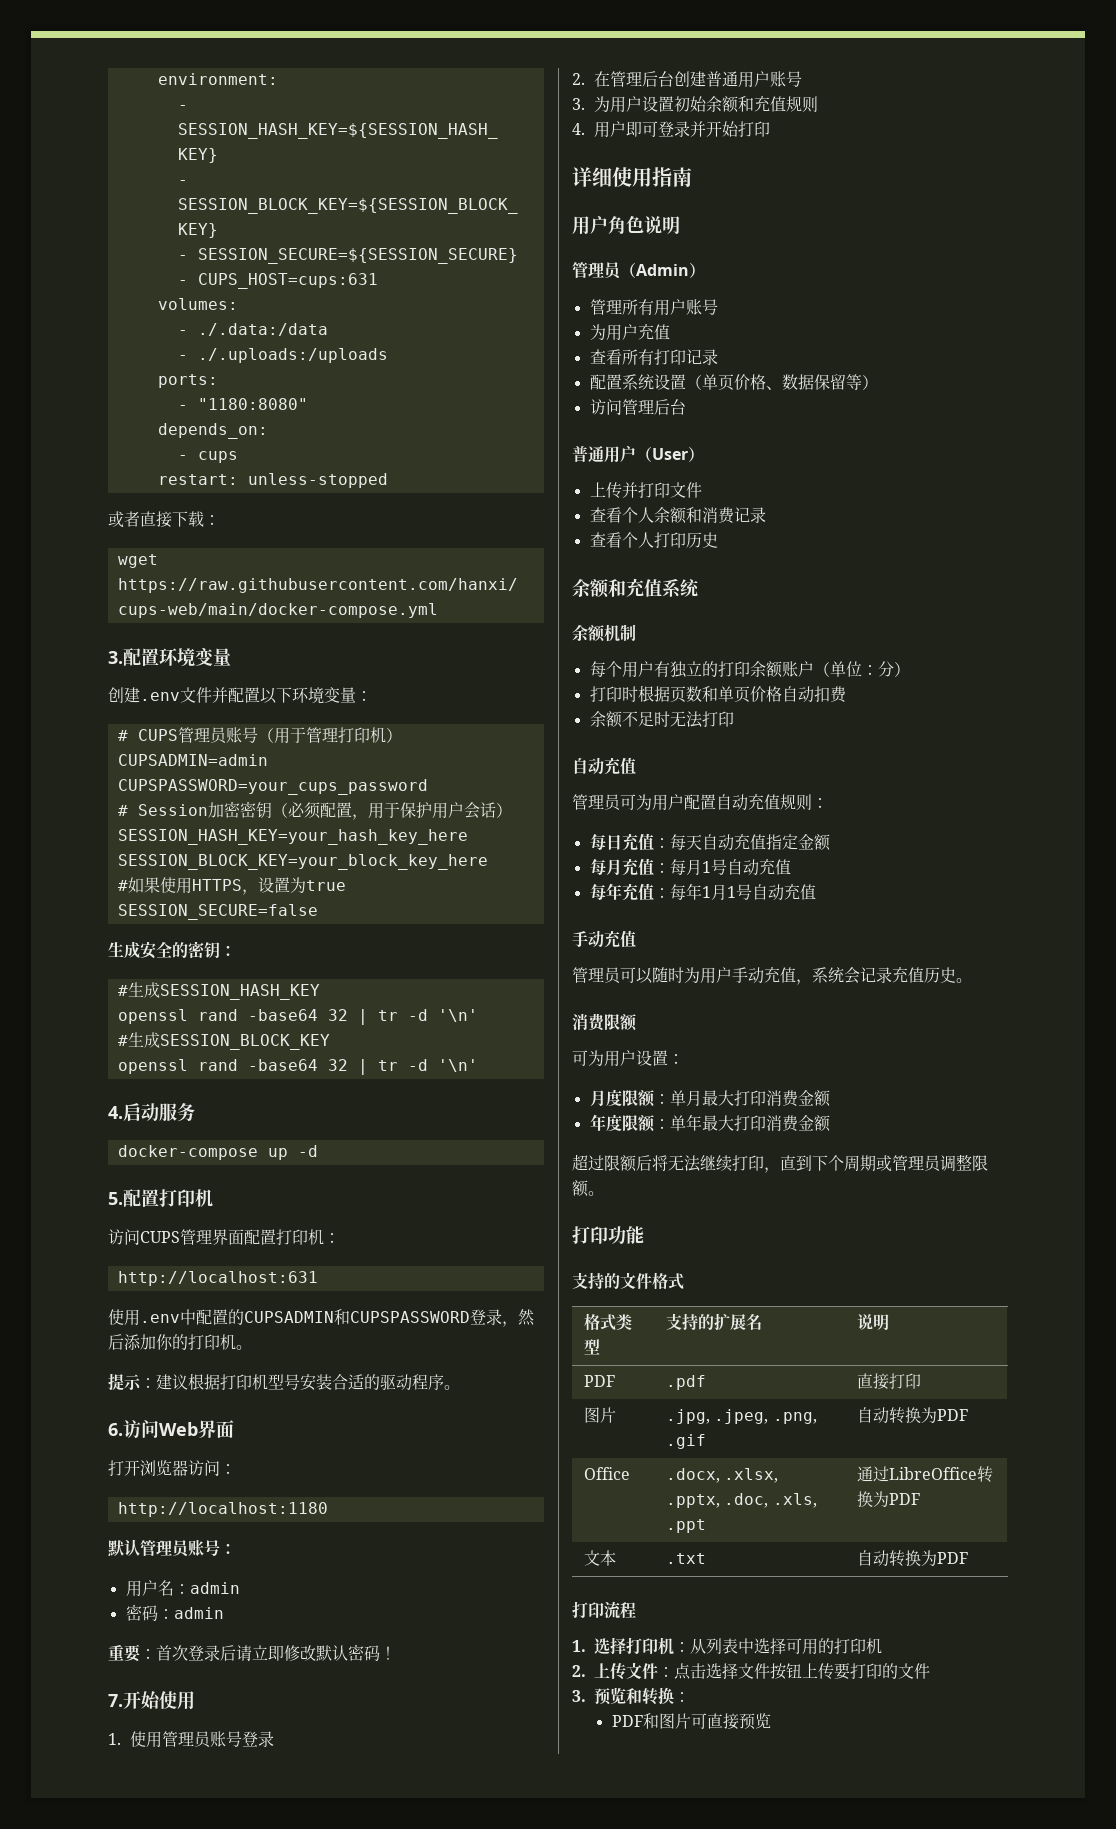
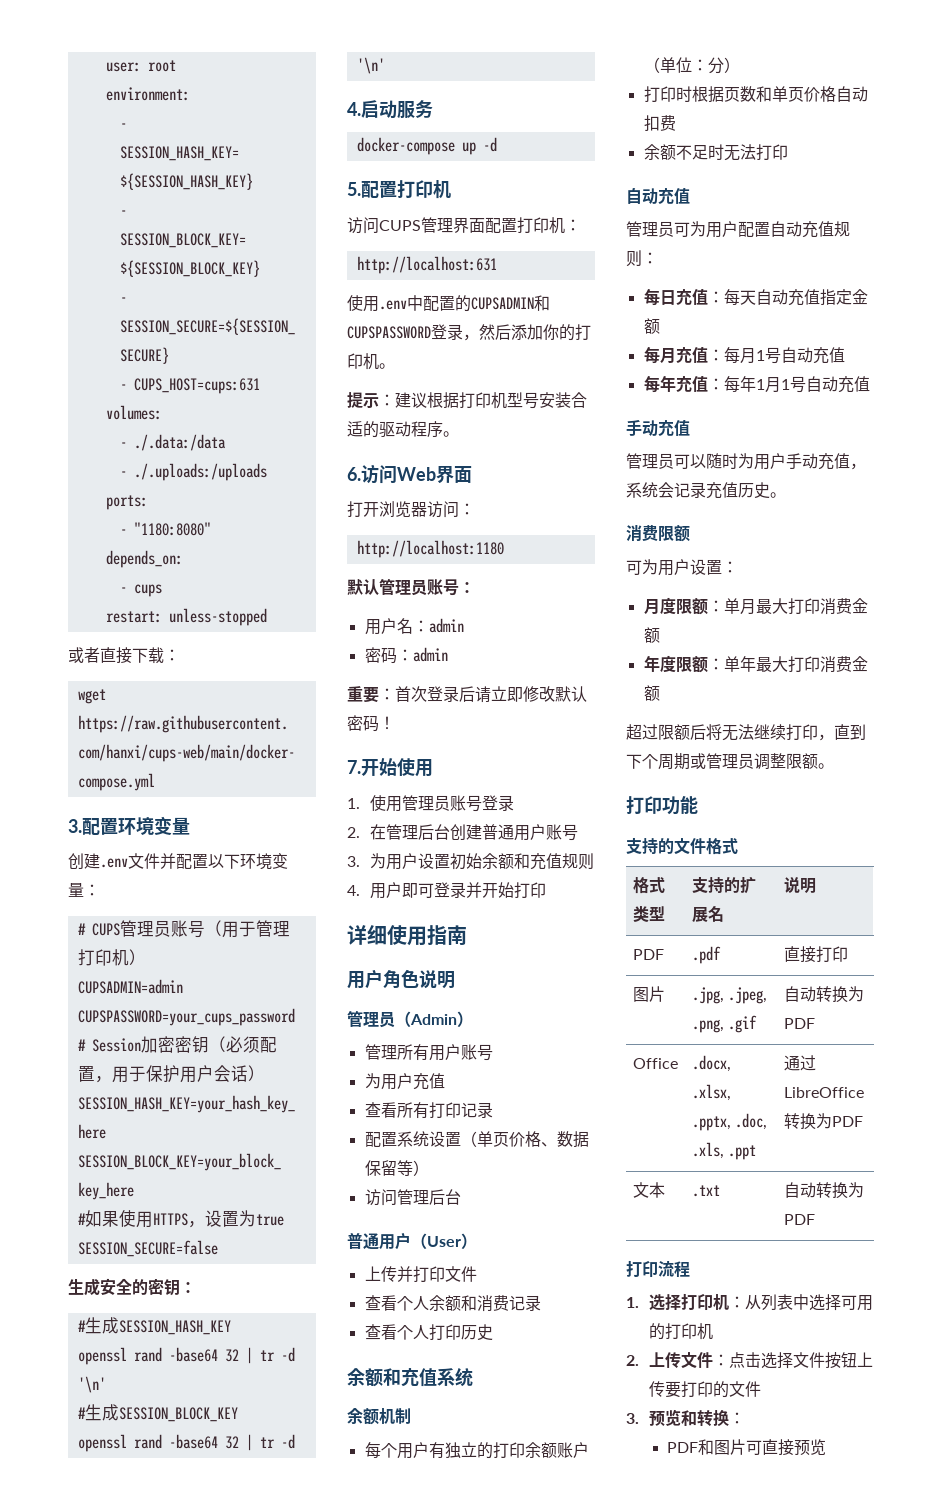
+ user: root

